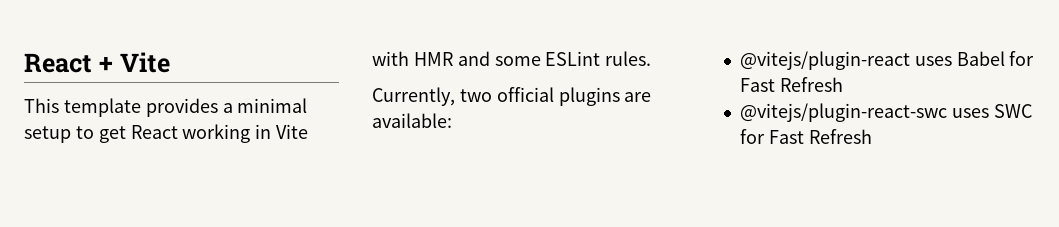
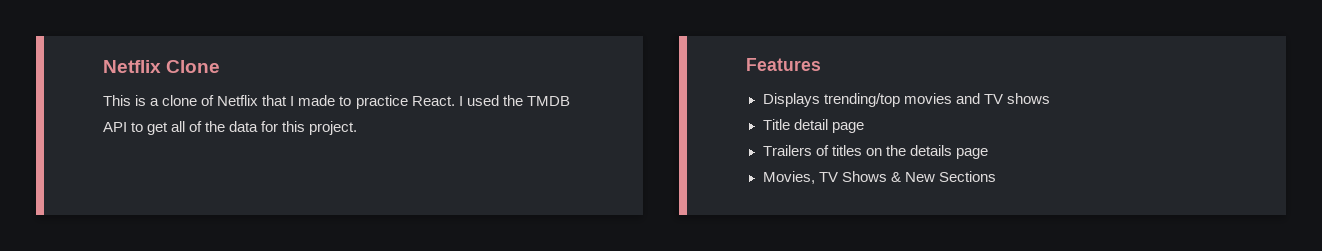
- React + Vite
- This template provides a minimal setup to get React working in Vite with HMR and some ESLint rules.
- Currently, two official plugins are available:
- @vitejs/plugin-react uses Babel for Fast Refresh
- @vitejs/plugin-react-swc uses SWC for Fast Refresh
+ Netflix Clone
+ This is a clone of Netflix that I made to practice React. I used the TMDB API to get all of the data for this project.
+ Features
+ Displays trending/top movies and TV shows
+ Title detail page
+ Trailers of titles on the details page
+ Movies, TV Shows & New Sections

